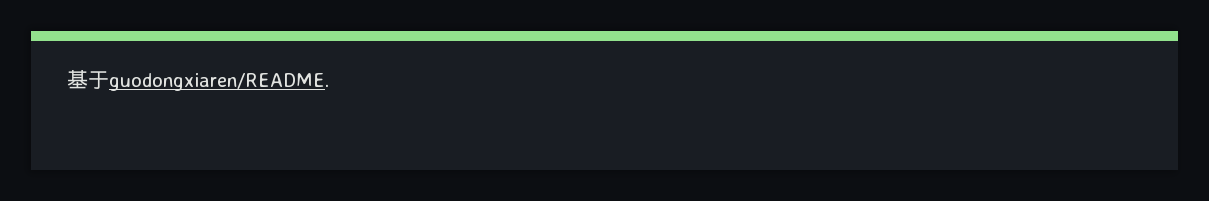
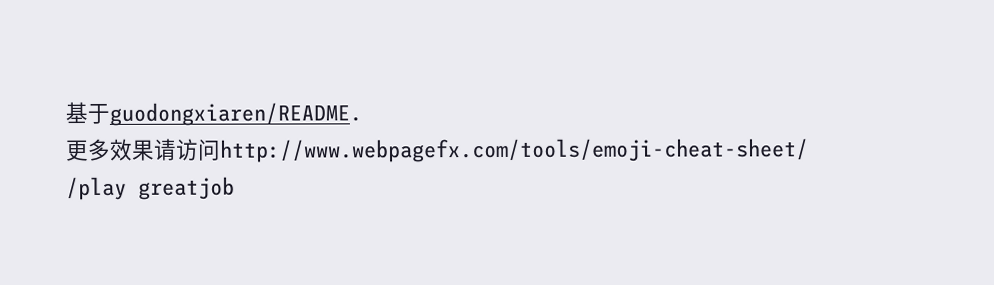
+ 更多效果请访问http://www.webpagefx.com/tools/emoji-cheat-sheet/
+ /play greatjob

